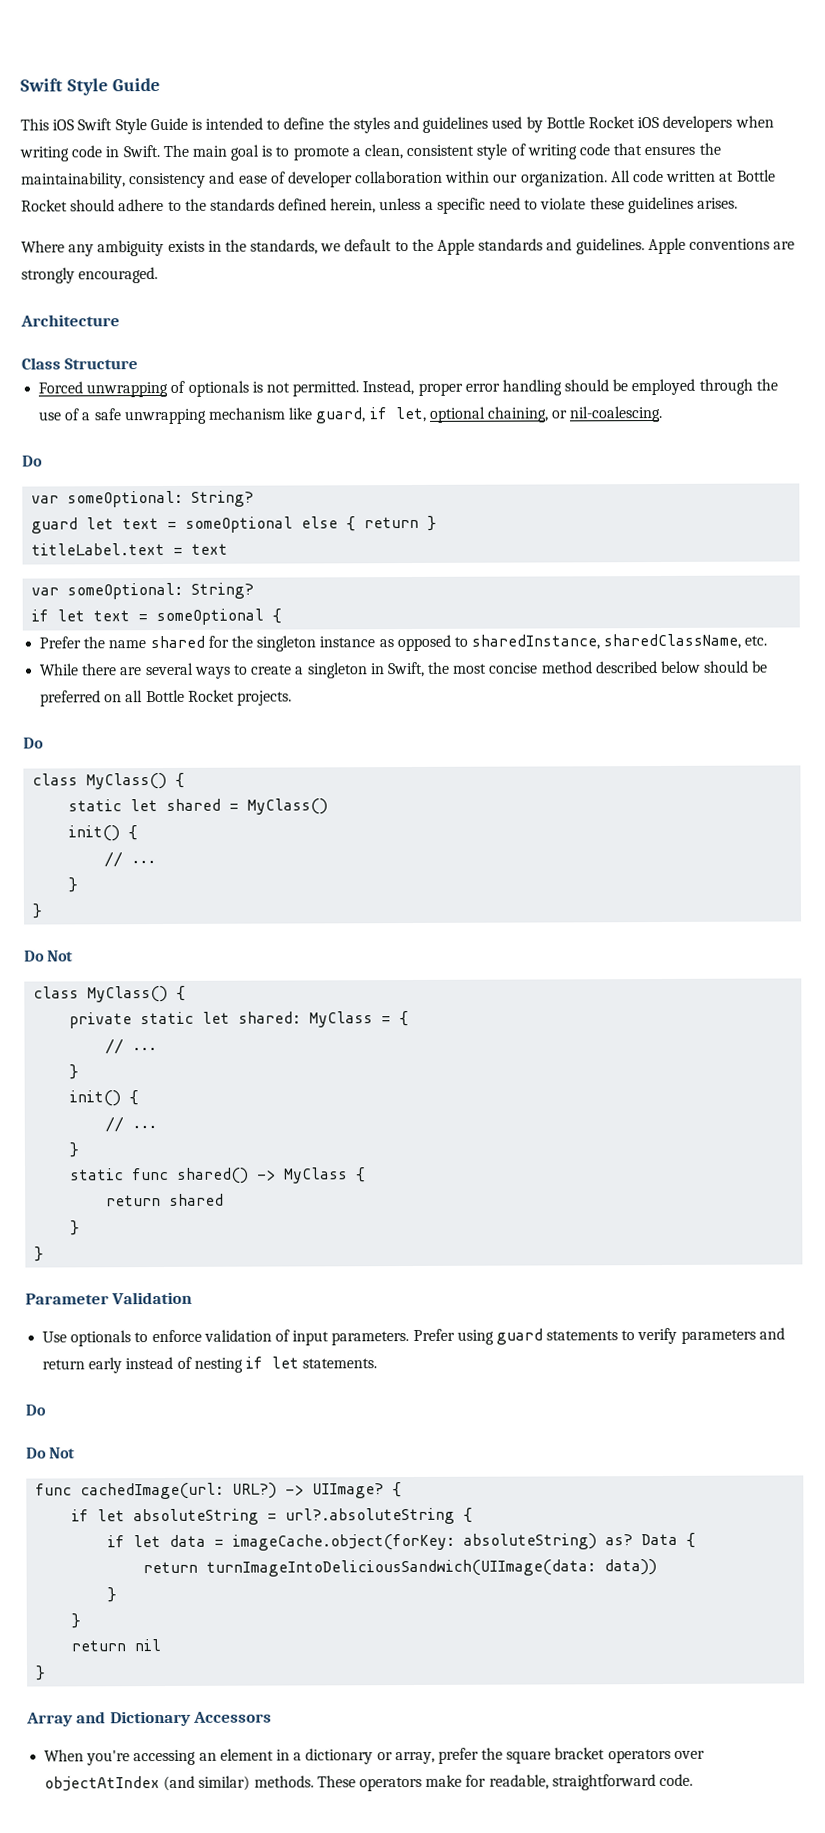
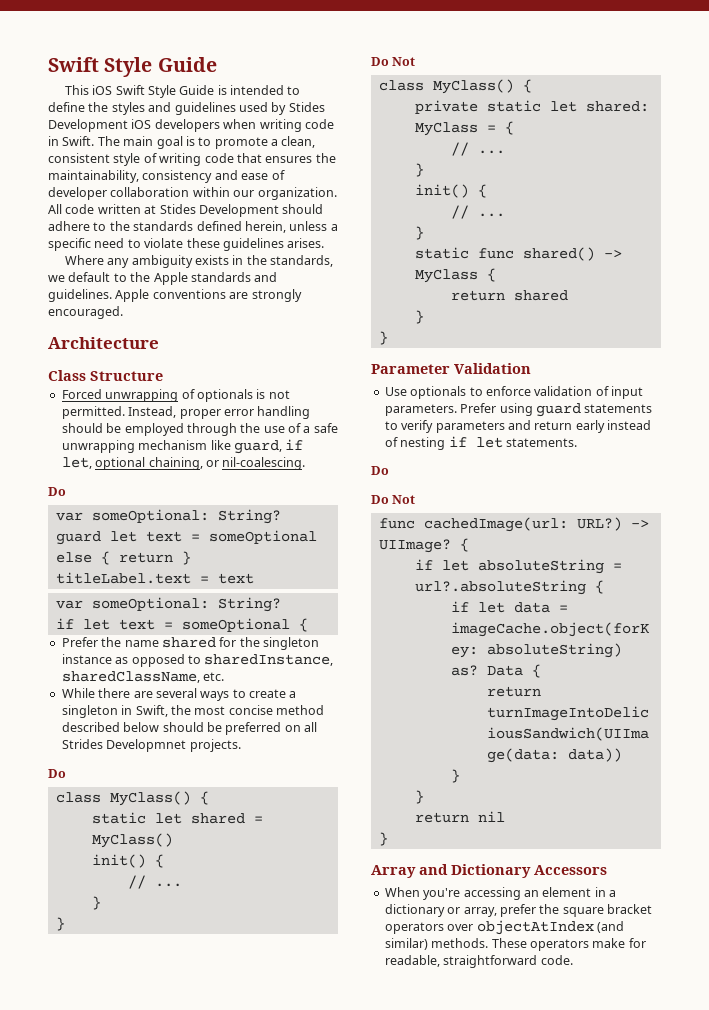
- This iOS Swift Style Guide is intended to define the styles and guidelines used by Bottle Rocket iOS developers when writing code in Swift.
+ This iOS Swift Style Guide is intended to define the styles and guidelines used by Stides Development iOS developers when writing code in Swift.
- All code written at Bottle Rocket should adhere to the standards defined herein, unless a specific need to violate these guidelines arises.
+ All code written at Stides Development should adhere to the standards defined herein, unless a specific need to violate these guidelines arises.
- While there are several ways to create a singleton in Swift, the most concise method described below should be preferred on all Bottle Rocket projects.
+ While there are several ways to create a singleton in Swift, the most concise method described below should be preferred on all Strides Developmnet projects.

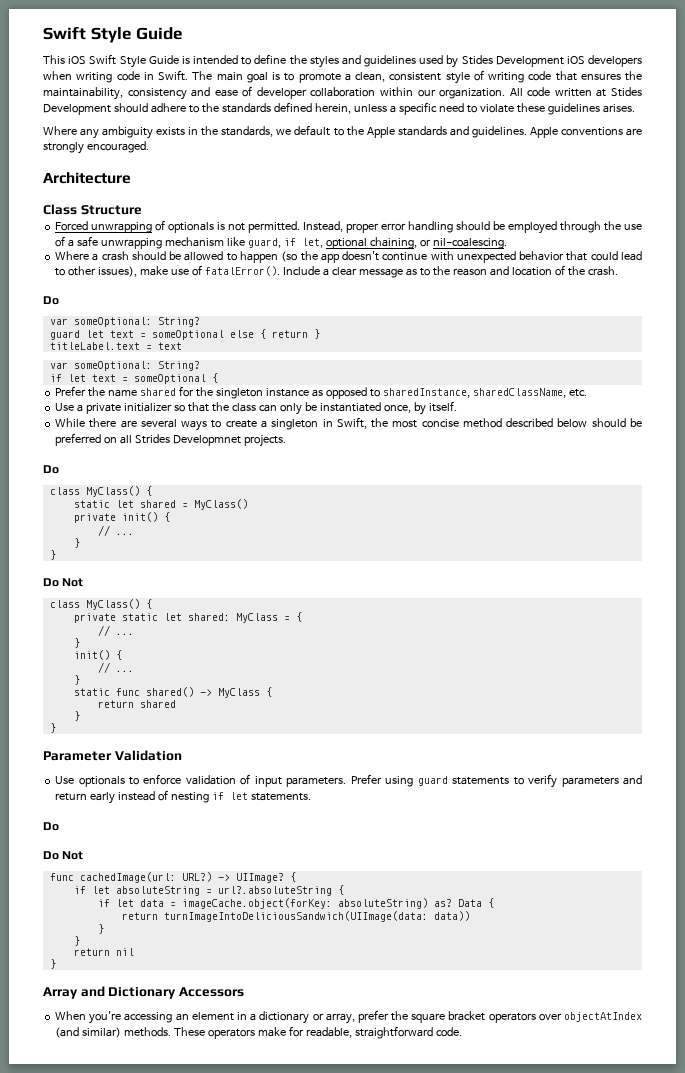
+ Where a crash should be allowed to happen (so the app doesn't continue with unexpected behavior that could lead to other issues), make use of fatalError(). Include a clear message as to the reason and location of the crash.
+ Use a private initializer so that the class can only be instantiated once, by itself.
  static let shared = MyClass()
- init() {
+ private init() {

